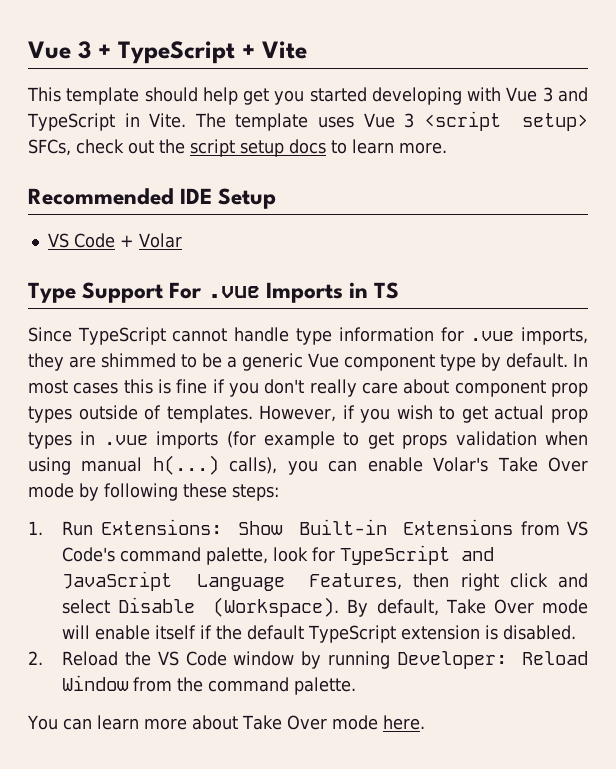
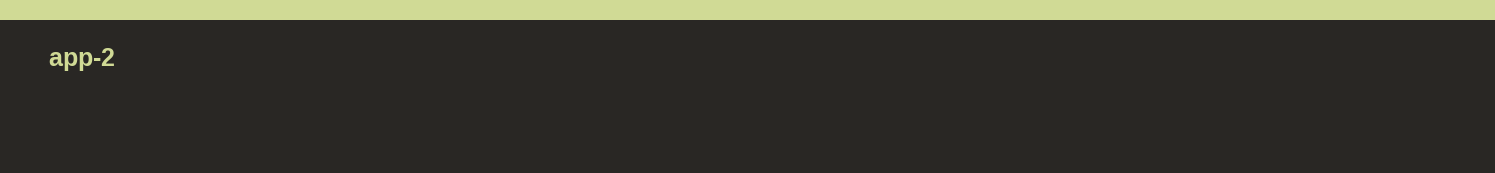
- Vue 3 + TypeScript + Vite
- This template should help get you started developing with Vue 3 and TypeScript in Vite. The template uses Vue 3 <script setup> SFCs, check out the script setup docs to learn more.
- Recommended IDE Setup
- VS Code + Volar
- Type Support For .vue Imports in TS
- Since TypeScript cannot handle type information for .vue imports, they are shimmed to be a generic Vue component type by default. In most cases this is fine if you don't really care about component prop types outside of templates. However, if you wish to get actual prop types in .vue imports (for example to get props validation when using manual h(...) calls), you can enable Volar's Take Over mode by following these steps:
- 1. Run Extensions: Show Built-in Extensions from VS Code's command palette, look for TypeScript and JavaScript Language Features, then right click and select Disable (Workspace). By default, Take Over mode will enable itself if the default TypeScript extension is disabled.
- 2. Reload the VS Code window by running Developer: Reload Window from the command palette.
- You can learn more about Take Over mode here.
+ app-2

